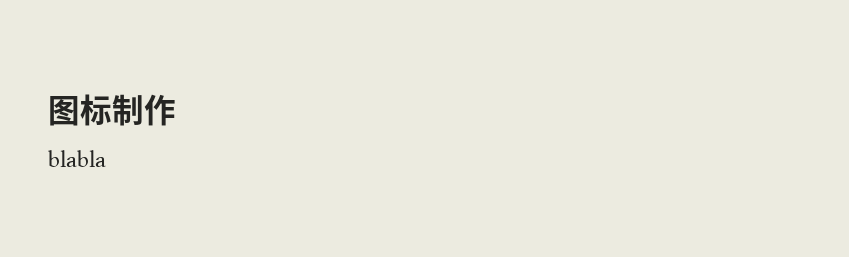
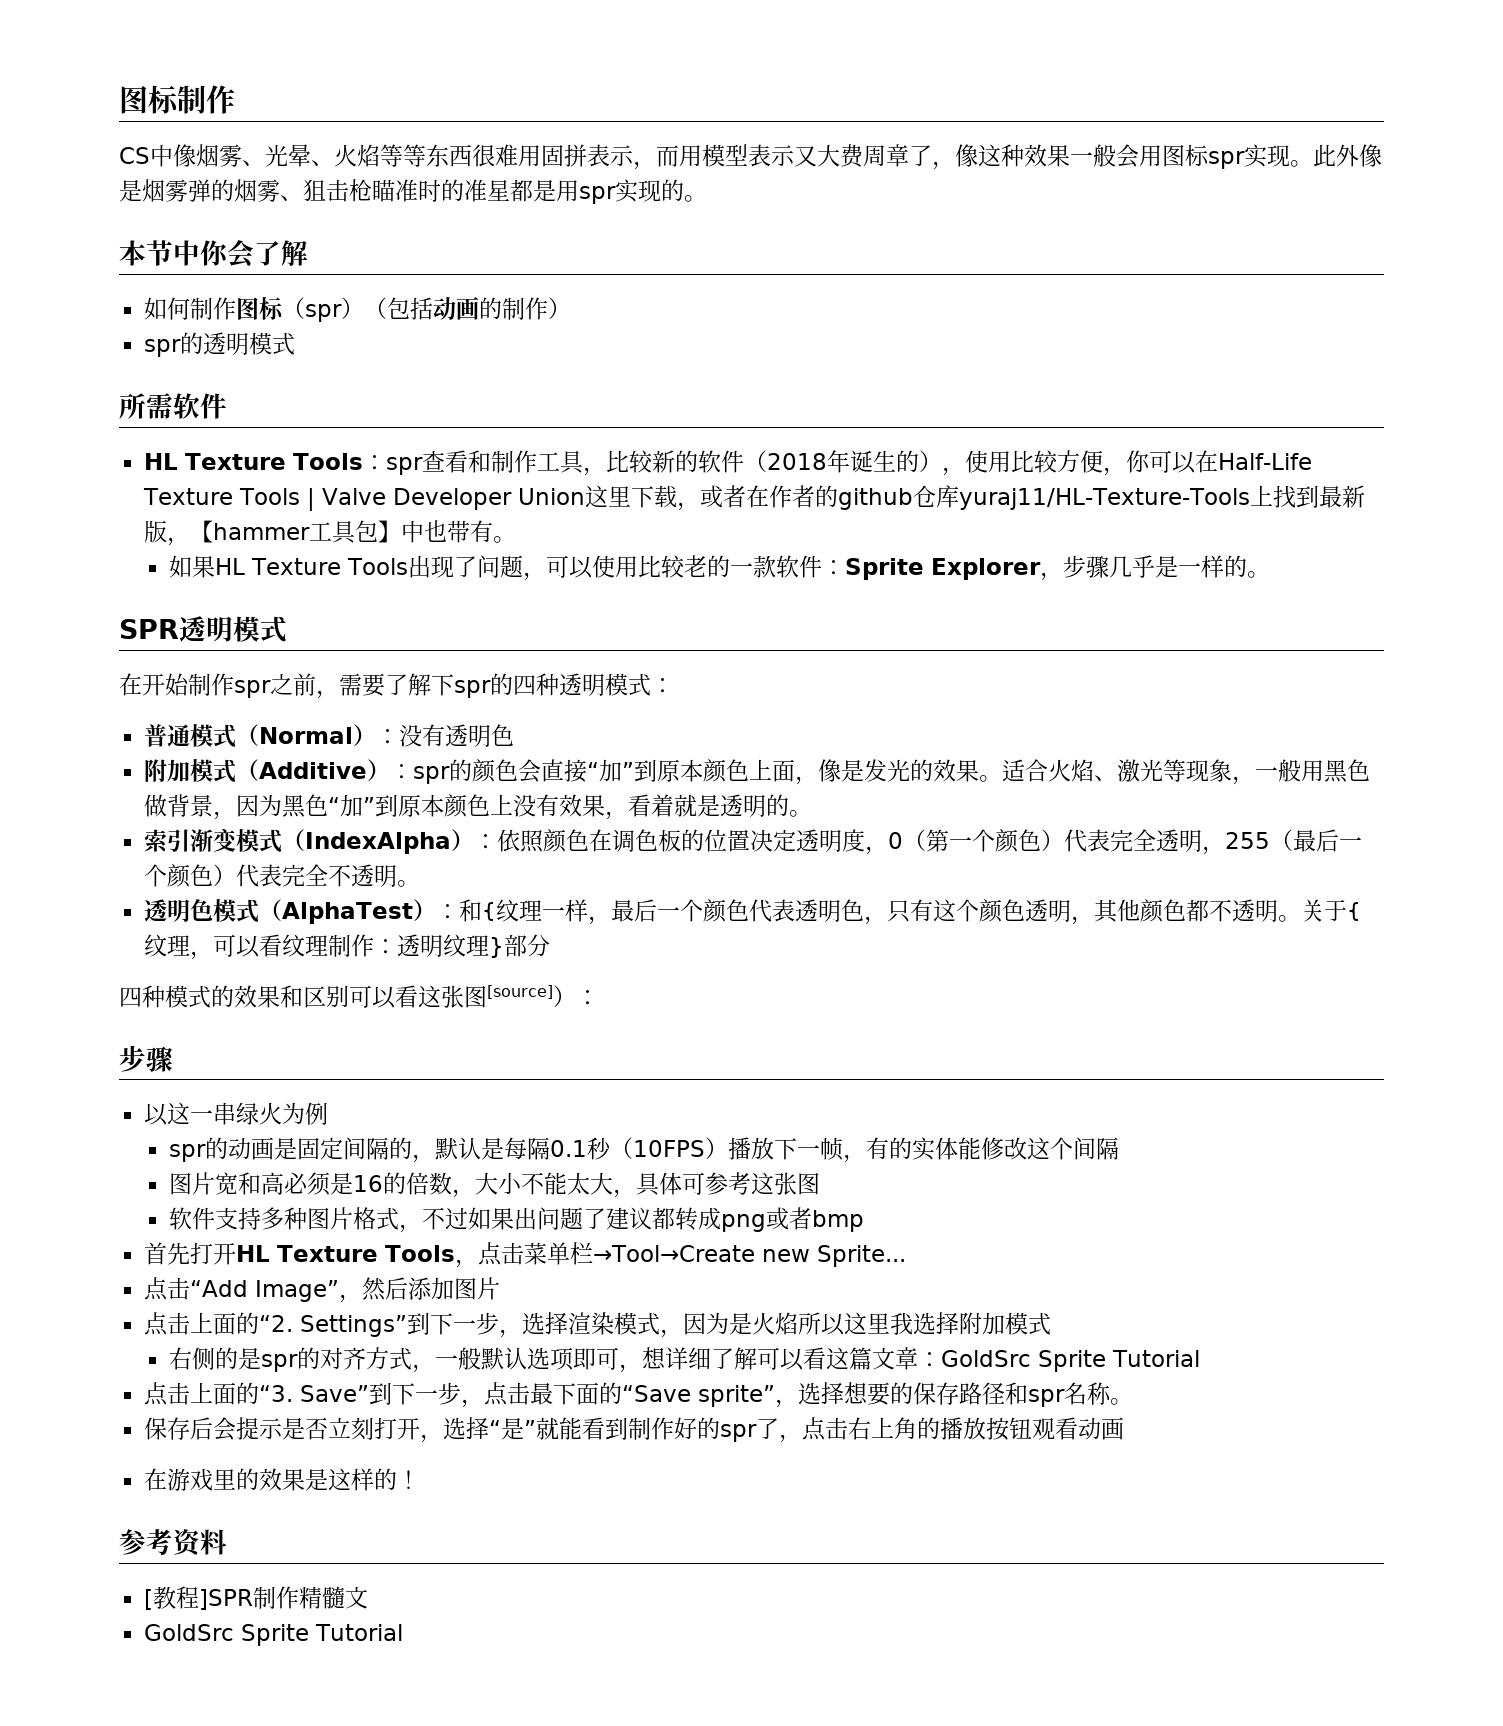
- blabla
+ CS中像烟雾、光晕、火焰等等东西很难用固拼表示，而用模型表示又大费周章了，像这种效果一般会用图标spr实现。此外像是烟雾弹的烟雾、狙击枪瞄准时的准星都是用spr实现的。
+ 本节中你会了解
+ 如何制作图标（spr）（包括动画的制作）
+ spr的透明模式
+ 所需软件
+ HL Texture Tools：spr查看和制作工具，比较新的软件（2018年诞生的），使用比较方便，你可以在Half-Life Texture Tools | Valve Developer Union这里下载，或者在作者的github仓库yuraj11/HL-Texture-Tools上找到最新版，【hammer工具包】中也带有。
+ 如果HL Texture Tools出现了问题，可以使用比较老的一款软件：Sprite Explorer，步骤几乎是一样的。
+ SPR透明模式
+ 在开始制作spr之前，需要了解下spr的四种透明模式：
+ 普通模式（Normal）：没有透明色
+ 附加模式（Additive）：spr的颜色会直接“加”到原本颜色上面，像是发光的效果。适合火焰、激光等现象，一般用黑色做背景，因为黑色“加”到原本颜色上没有效果，看着就是透明的。
+ 索引渐变模式（IndexAlpha）：依照颜色在调色板的位置决定透明度，0（第一个颜色）代表完全透明，255（最后一个颜色）代表完全不透明。
+ 透明色模式（AlphaTest）：和{纹理一样，最后一个颜色代表透明色，只有这个颜色透明，其他颜色都不透明。关于{纹理，可以看纹理制作：透明纹理}部分
+ 四种模式的效果和区别可以看这张图[source]）：
+ 步骤
+ 以这一串绿火为例
+ spr的动画是固定间隔的，默认是每隔0.1秒（10FPS）播放下一帧，有的实体能修改这个间隔
+ 图片宽和高必须是16的倍数，大小不能太大，具体可参考这张图
+ 软件支持多种图片格式，不过如果出问题了建议都转成png或者bmp
+ 首先打开HL Texture Tools，点击菜单栏→Tool→Create new Sprite...
+ 点击“Add Image”，然后添加图片
+ 点击上面的“2. Settings”到下一步，选择渲染模式，因为是火焰所以这里我选择附加模式
+ 右侧的是spr的对齐方式，一般默认选项即可，想详细了解可以看这篇文章：GoldSrc Sprite Tutorial
+ 点击上面的“3. Save”到下一步，点击最下面的“Save sprite”，选择想要的保存路径和spr名称。
+ 保存后会提示是否立刻打开，选择“是”就能看到制作好的spr了，点击右上角的播放按钮观看动画
+ 在游戏里的效果是这样的！
+ 参考资料
+ [教程]SPR制作精髓文
+ GoldSrc Sprite Tutorial

